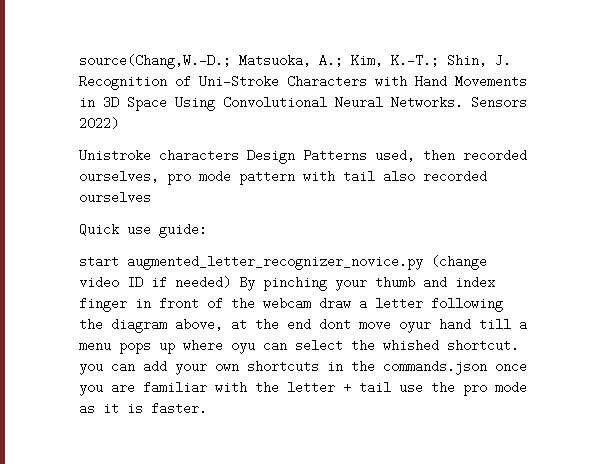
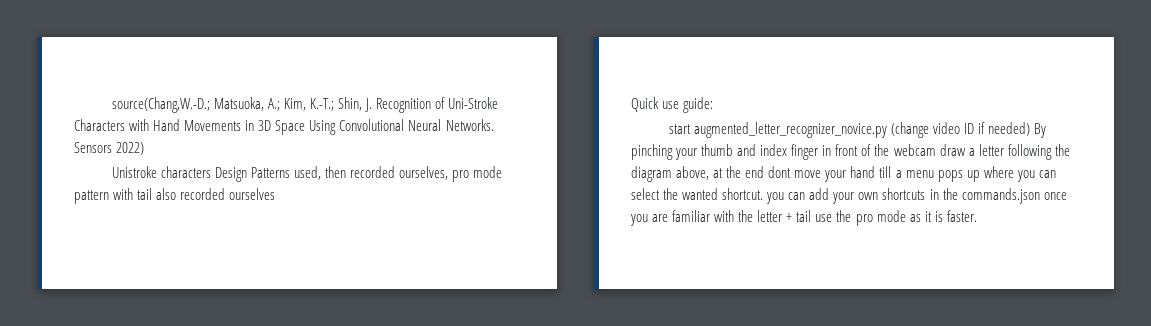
- start augmented_letter_recognizer_novice.py (change video ID if needed) By pinching your thumb and index finger in front of the webcam draw a letter following the diagram above, at the end dont move oyur hand till a menu pops up where oyu can select the whished shortcut. you can add your own shortcuts in the commands.json once you are familiar with the letter + tail use the pro mode as it is faster.
+ start augmented_letter_recognizer_novice.py (change video ID if needed) By pinching your thumb and index finger in front of the webcam draw a letter following the diagram above, at the end dont move your hand till a menu pops up where you can select the wanted shortcut. you can add your own shortcuts in the commands.json once you are familiar with the letter + tail use the pro mode as it is faster.

